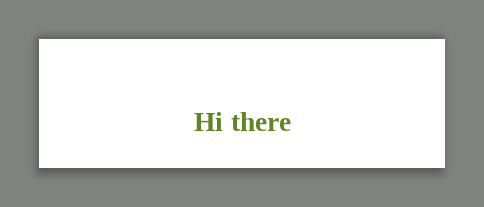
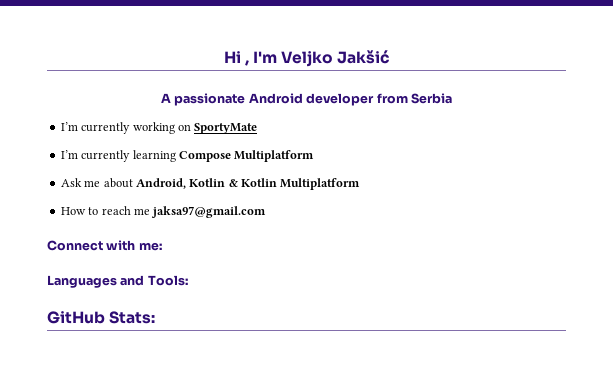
- Hi there
+ Hi , I'm Veljko Jakšić
+ A passionate Android developer from Serbia
+ I’m currently working on SportyMate
+ I’m currently learning Compose Multiplatform
+ Ask me about Android, Kotlin & Kotlin Multiplatform
+ How to reach me jaksa97@gmail.com
+ Connect with me:
+ Languages and Tools:
+ GitHub Stats:

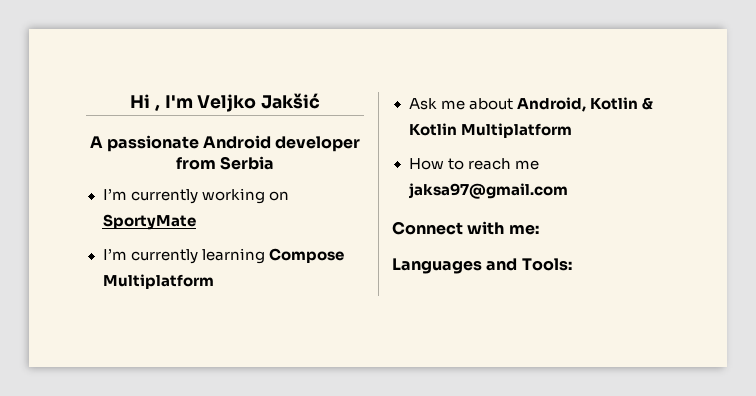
- GitHub Stats:

